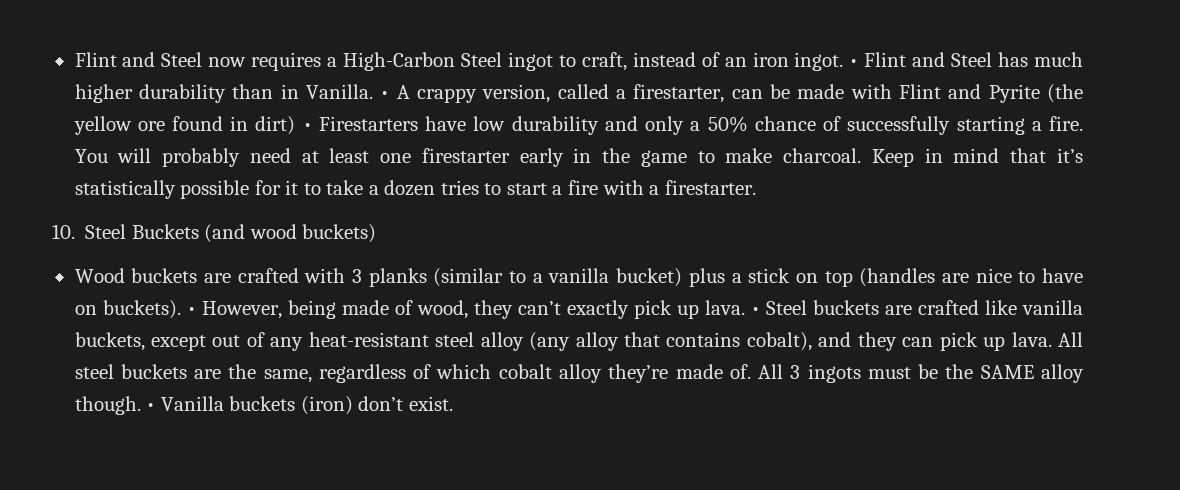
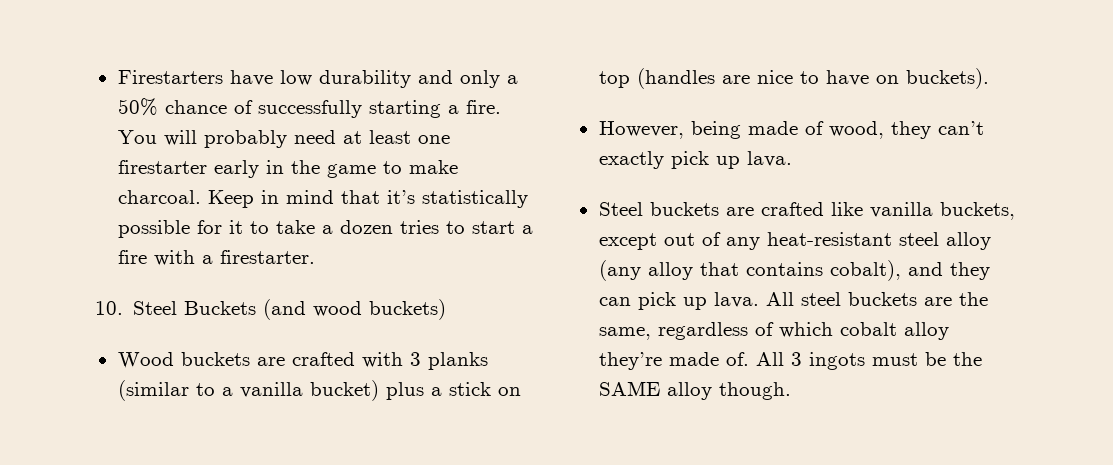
- Flint and Steel now requires a High-Carbon Steel ingot to craft, instead of an iron ingot. • Flint and Steel has much higher durability than in Vanilla. • A crappy version, called a firestarter, can be made with Flint and Pyrite (the yellow ore found in dirt) • Firestarters have low durability and only a 50% chance of successfully starting a fire.
+ Firestarters have low durability and only a 50% chance of successfully starting a fire.
- Wood buckets are crafted with 3 planks (similar to a vanilla bucket) plus a stick on top (handles are nice to have on buckets). • However, being made of wood, they can’t exactly pick up lava. • Steel buckets are crafted like vanilla buckets, except out of any heat-resistant steel alloy (any alloy that contains cobalt), and they can pick up lava.
+ Wood buckets are crafted with 3 planks (similar to a vanilla bucket) plus a stick on top (handles are nice to have on buckets).
+ However, being made of wood, they can’t exactly pick up lava.
+ Steel buckets are crafted like vanilla buckets, except out of any heat-resistant steel alloy (any alloy that contains cobalt), and they can pick up lava.
- • Vanilla buckets (iron) don’t exist.

